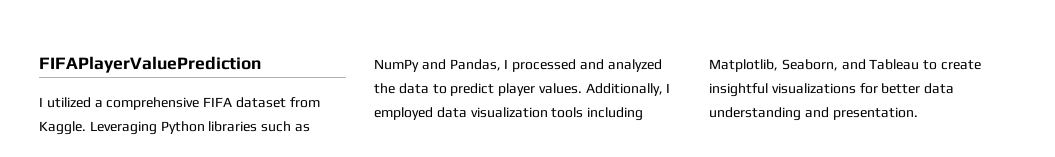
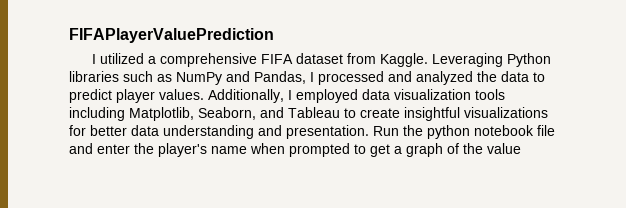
+ Run the python notebook file and enter the player's name when prompted to get a graph of the value

